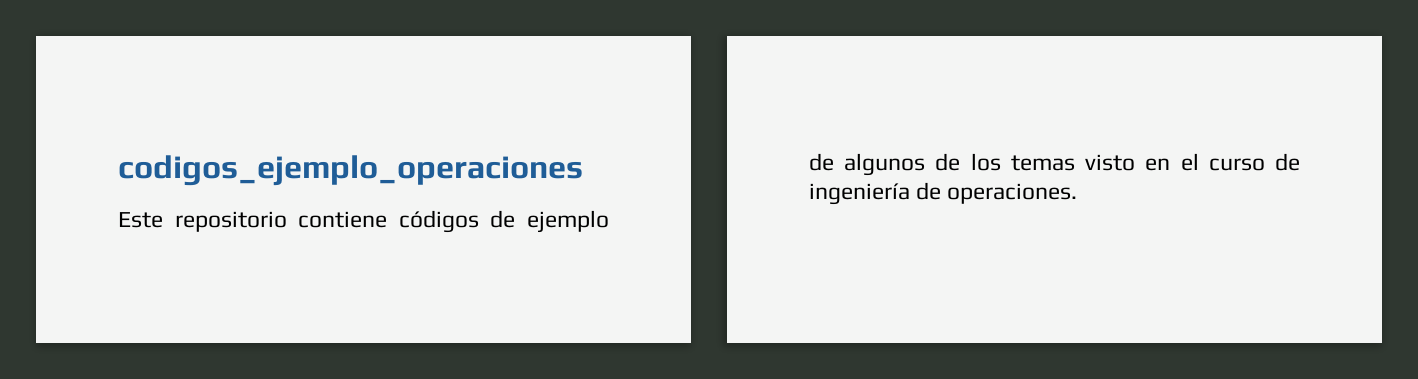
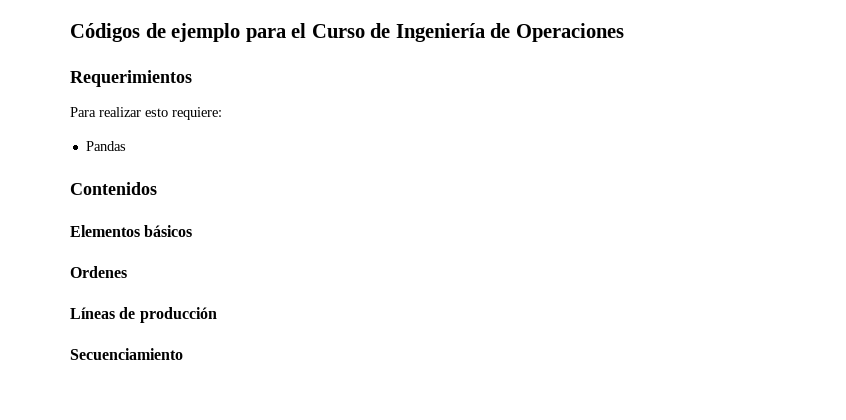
- codigos_ejemplo_operaciones
- Este repositorio contiene códigos de ejemplo de algunos de los temas visto en el curso de ingeniería de operaciones.
+ Códigos de ejemplo para el Curso de Ingeniería de Operaciones
+ Requerimientos
+ Para realizar esto requiere:
+ Pandas
+ Contenidos
+ Elementos básicos
+ Ordenes
+ Líneas de producción
+ Secuenciamiento

